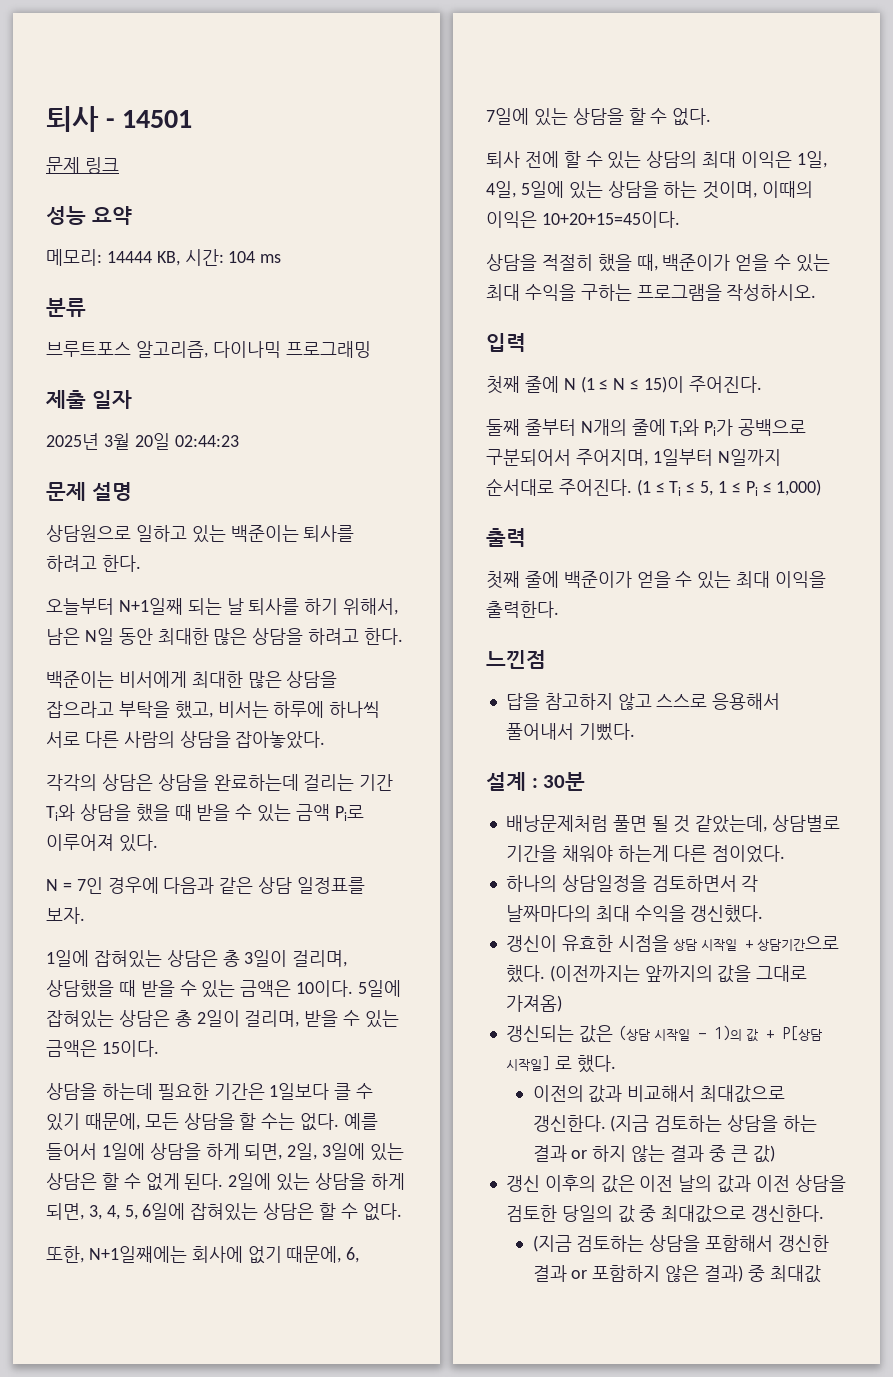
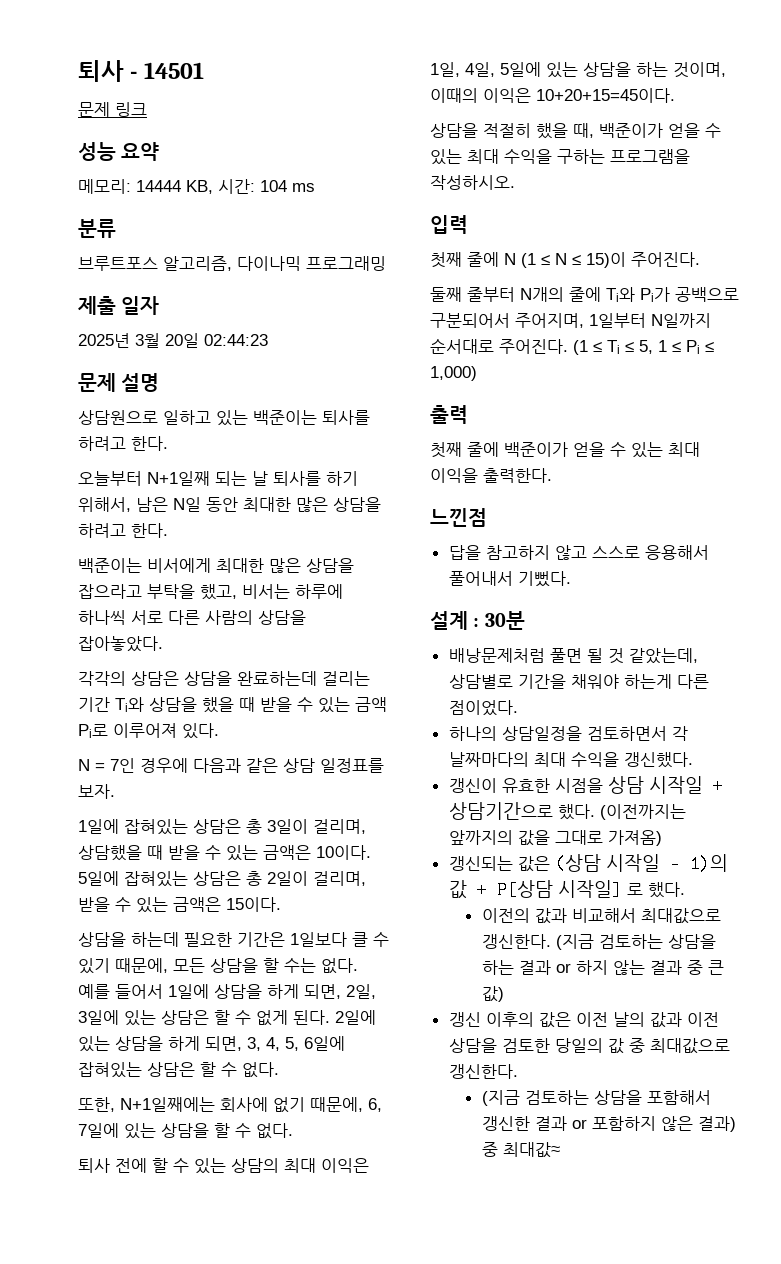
- (지금 검토하는 상담을 포함해서 갱신한 결과 or 포함하지 않은 결과) 중 최대값
+ (지금 검토하는 상담을 포함해서 갱신한 결과 or 포함하지 않은 결과) 중 최대값≈

